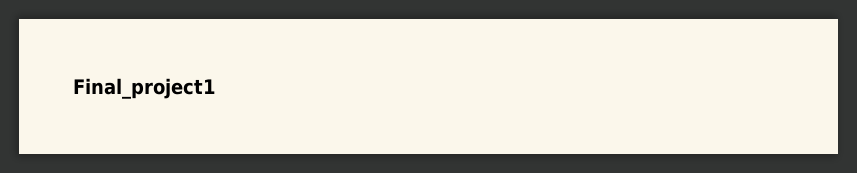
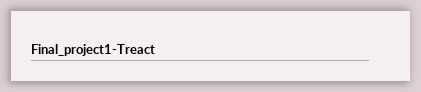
- Final_project1
+ Final_project1-Treact

